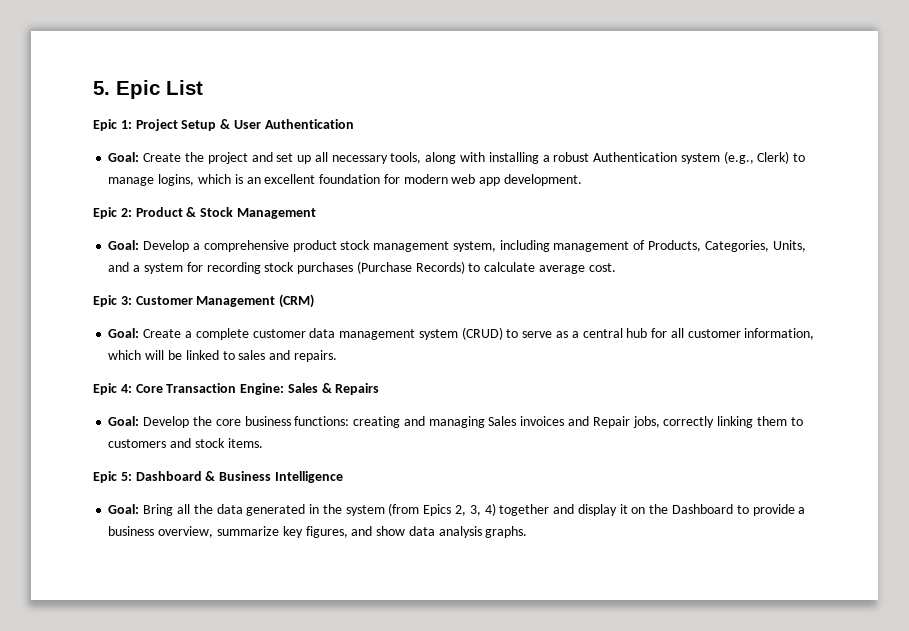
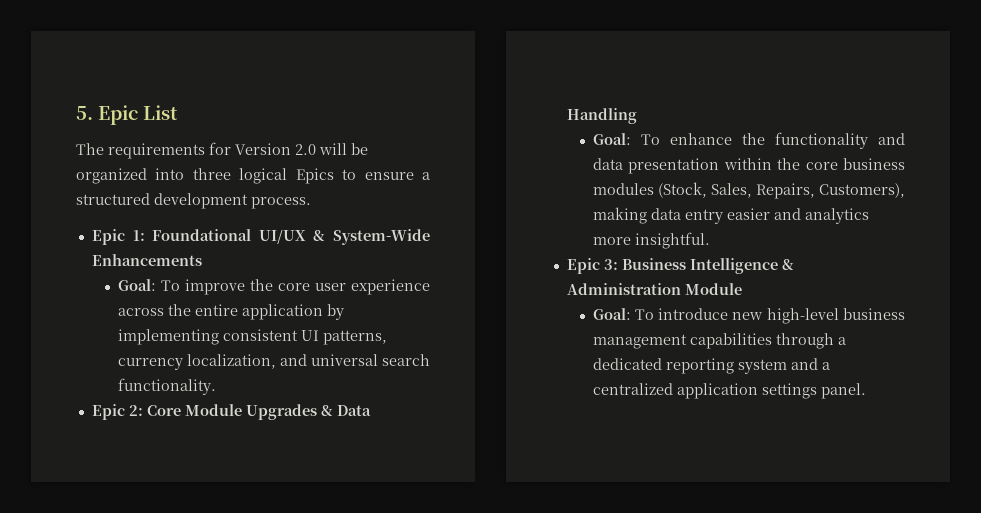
- Epic 1: Project Setup & User Authentication
- Goal: Create the project and set up all necessary tools, along with installing a robust Authentication system (e.g., Clerk) to manage logins, which is an excellent foundation for modern web app development.
- Epic 2: Product & Stock Management
- Goal: Develop a comprehensive product stock management system, including management of Products, Categories, Units, and a system for recording stock purchases (Purchase Records) to calculate average cost.
- Epic 3: Customer Management (CRM)
- Goal: Create a complete customer data management system (CRUD) to serve as a central hub for all customer information, which will be linked to sales and repairs.
- Epic 4: Core Transaction Engine: Sales & Repairs
- Goal: Develop the core business functions: creating and managing Sales invoices and Repair jobs, correctly linking them to customers and stock items.
- Epic 5: Dashboard & Business Intelligence
- Goal: Bring all the data generated in the system (from Epics 2, 3, 4) together and display it on the Dashboard to provide a business overview, summarize key figures, and show data analysis graphs.
+ The requirements for Version 2.0 will be organized into three logical Epics to ensure a structured development process.
+ Epic 1: Foundational UI/UX & System-Wide Enhancements
+ Goal: To improve the core user experience across the entire application by implementing consistent UI patterns, currency localization, and universal search functionality.
+ Epic 2: Core Module Upgrades & Data Handling
+ Goal: To enhance the functionality and data presentation within the core business modules (Stock, Sales, Repairs, Customers), making data entry easier and analytics more insightful.
+ Epic 3: Business Intelligence & Administration Module
+ Goal: To introduce new high-level business management capabilities through a dedicated reporting system and a centralized application settings panel.

